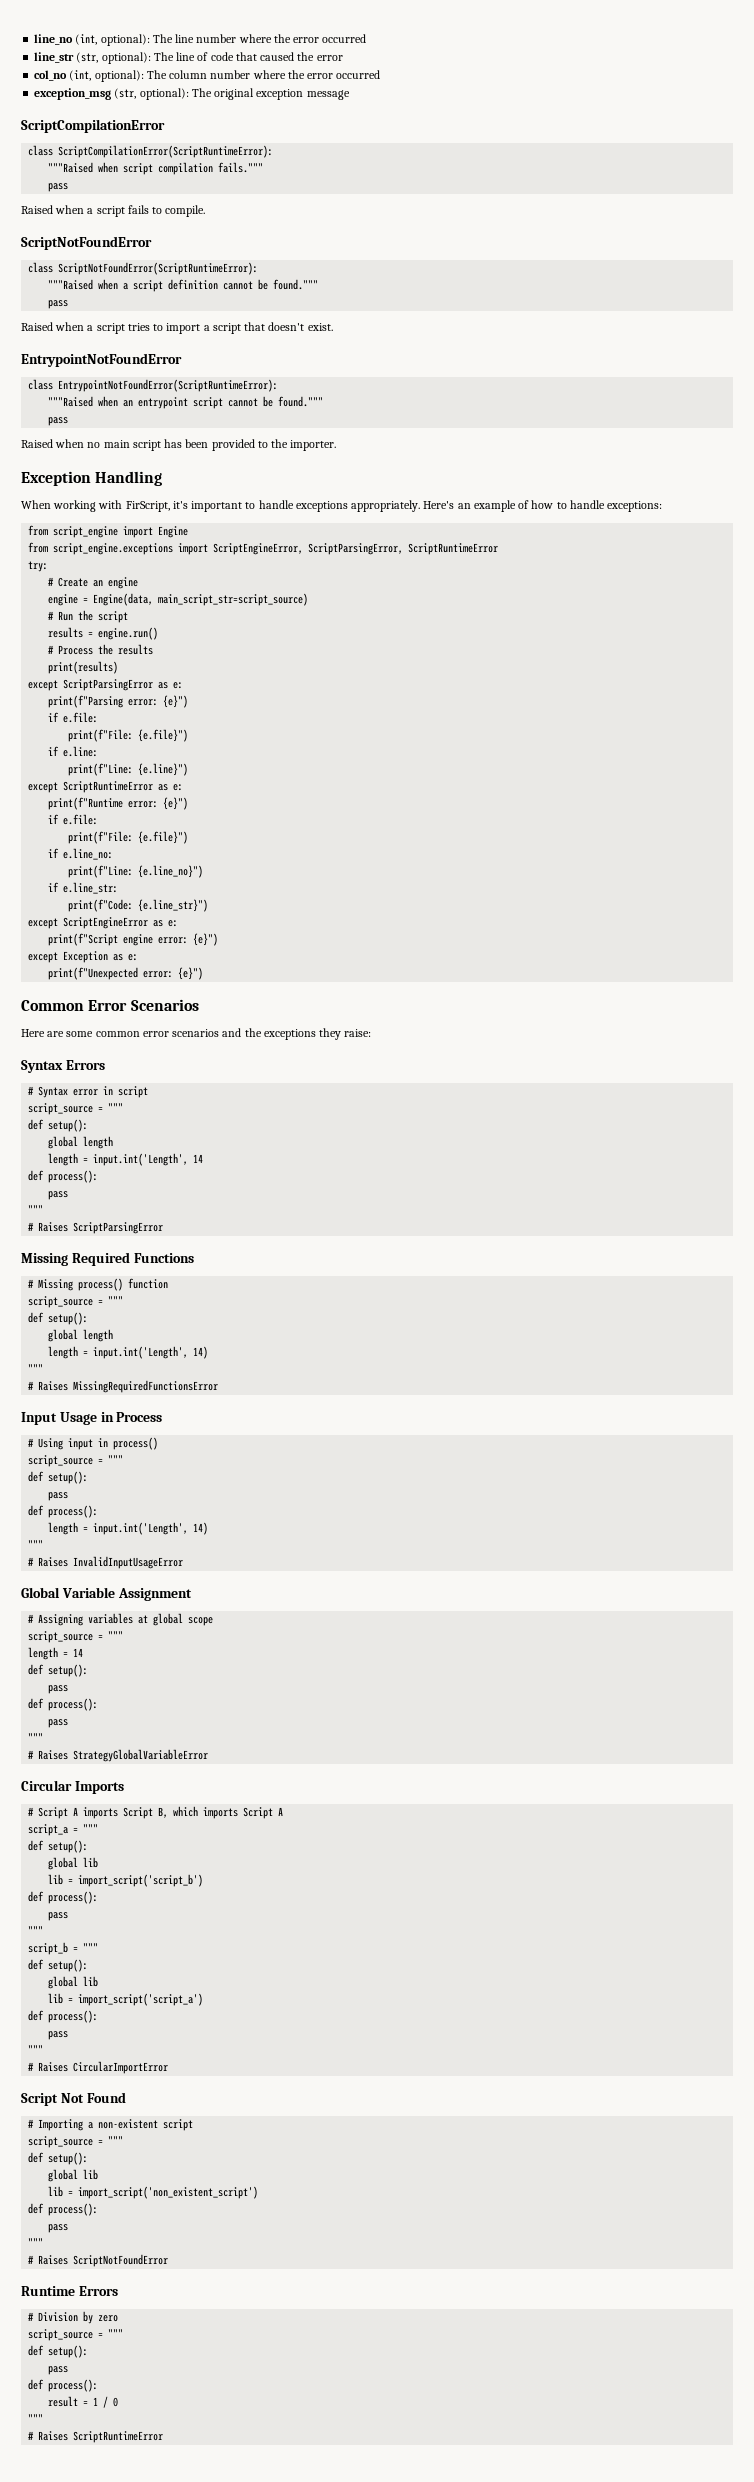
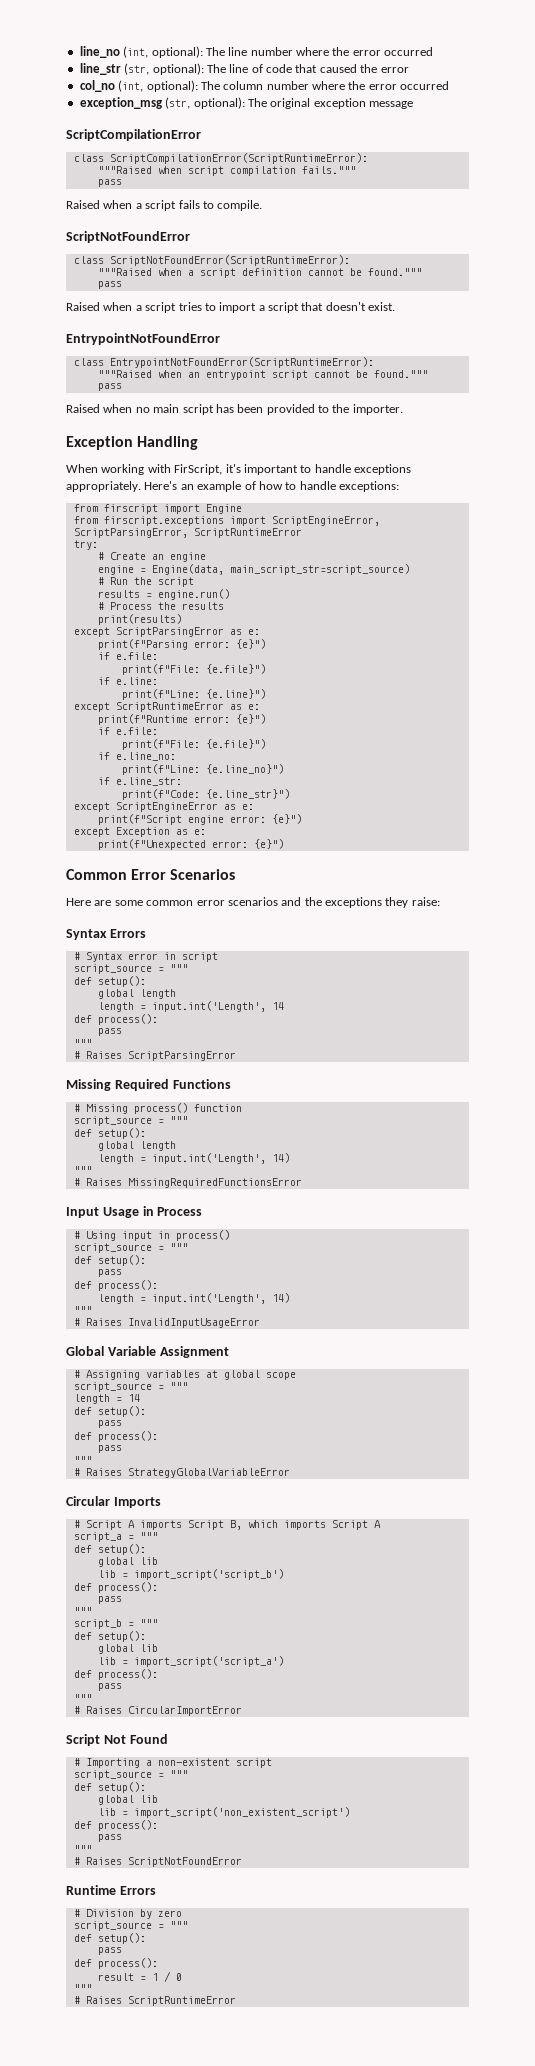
- from script_engine import Engine
+ from firscript import Engine
- from script_engine.exceptions import ScriptEngineError, ScriptParsingError, ScriptRuntimeError
+ from firscript.exceptions import ScriptEngineError, ScriptParsingError, ScriptRuntimeError

